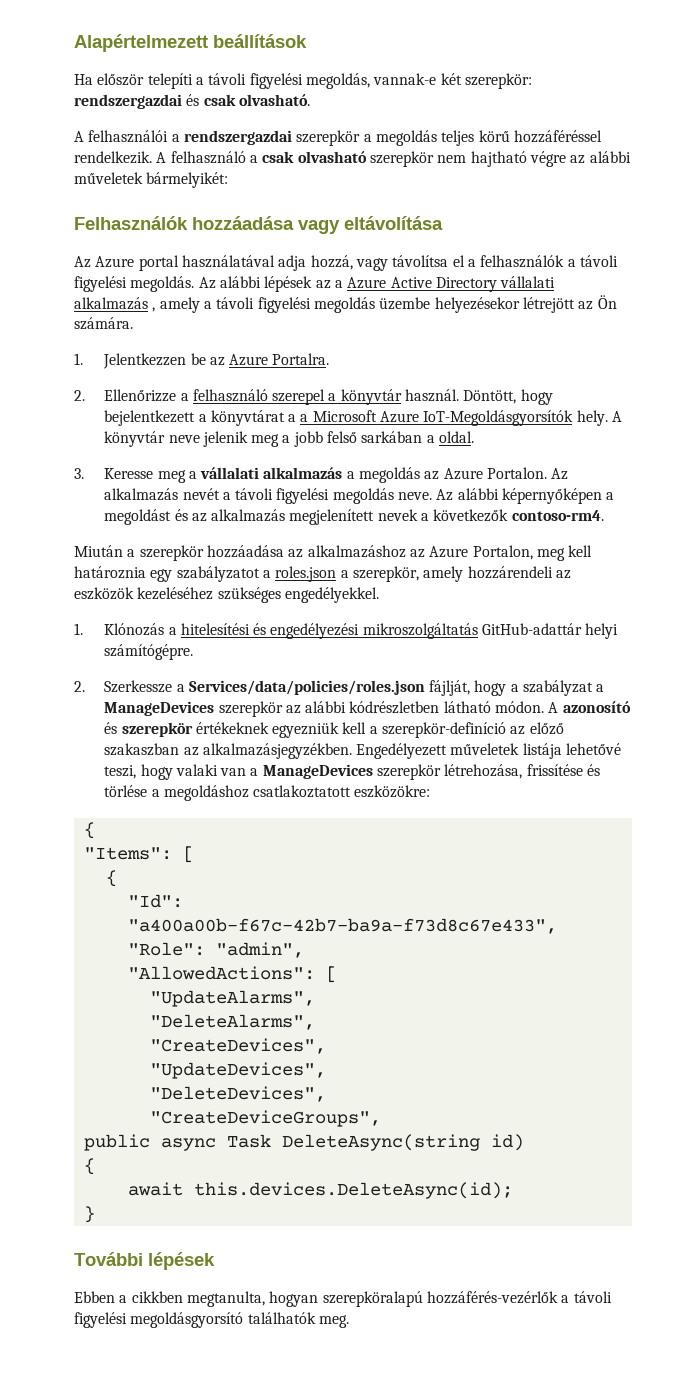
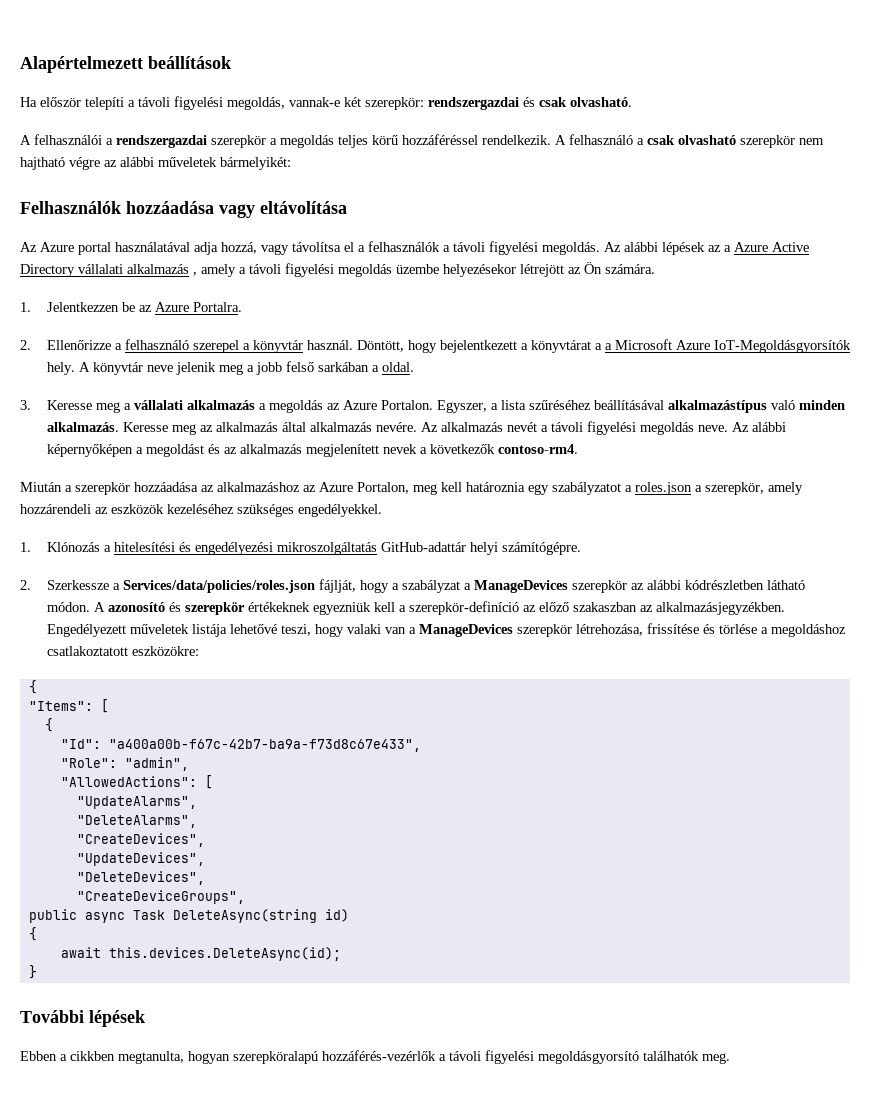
+ Egyszer, a lista szűréséhez beállításával alkalmazástípus való minden alkalmazás. Keresse meg az alkalmazás által alkalmazás nevére.

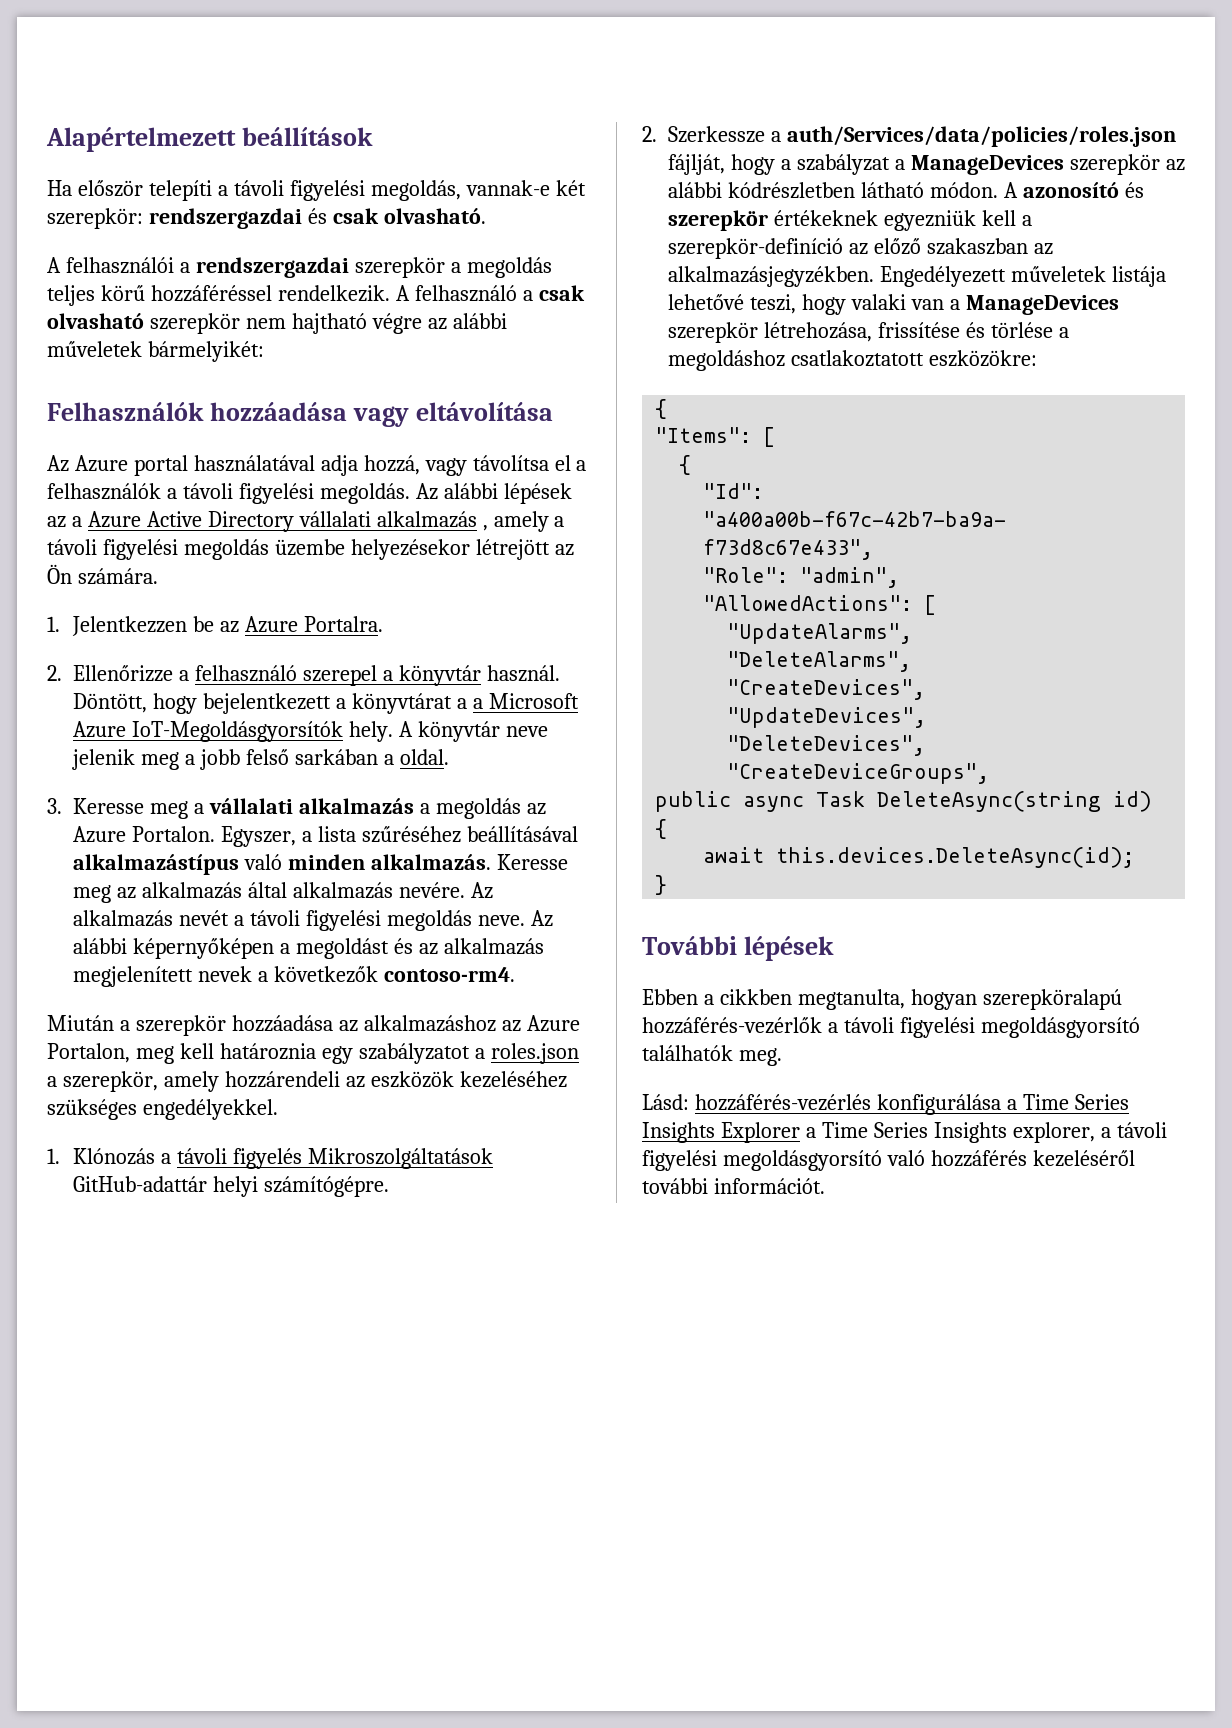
- 1. Klónozás a hitelesítési és engedélyezési mikroszolgáltatás GitHub-adattár helyi számítógépre.
+ 1. Klónozás a távoli figyelés Mikroszolgáltatások GitHub-adattár helyi számítógépre.
- 2. Szerkessze a Services/data/policies/roles.json fájlját, hogy a szabályzat a ManageDevices szerepkör az alábbi kódrészletben látható módon.
+ 2. Szerkessze a auth/Services/data/policies/roles.json fájlját, hogy a szabályzat a ManageDevices szerepkör az alábbi kódrészletben látható módon.
+ Lásd: hozzáférés-vezérlés konfigurálása a Time Series Insights Explorer a Time Series Insights explorer, a távoli figyelési megoldásgyorsító való hozzáférés kezeléséről további információt.

